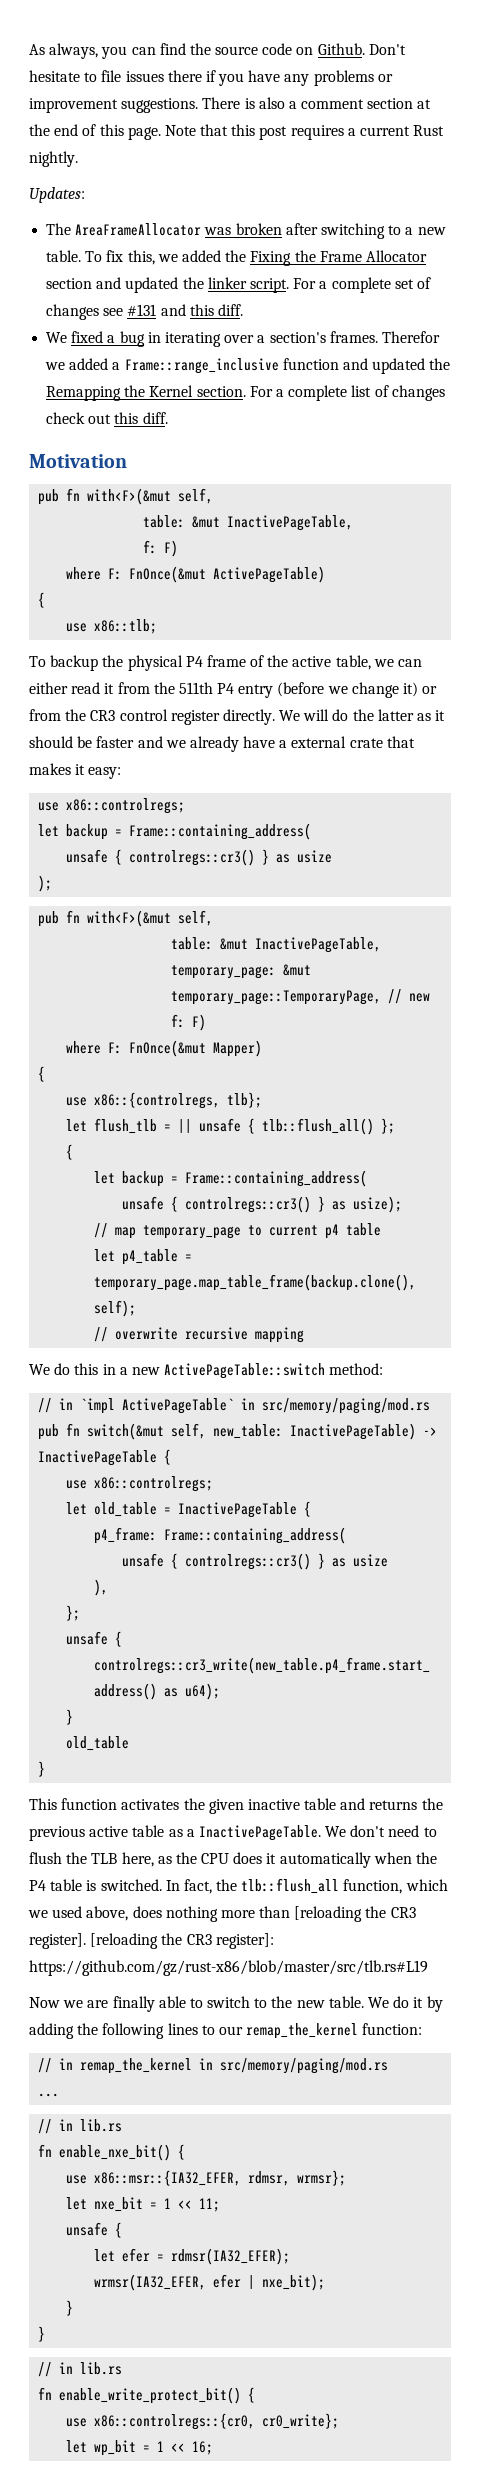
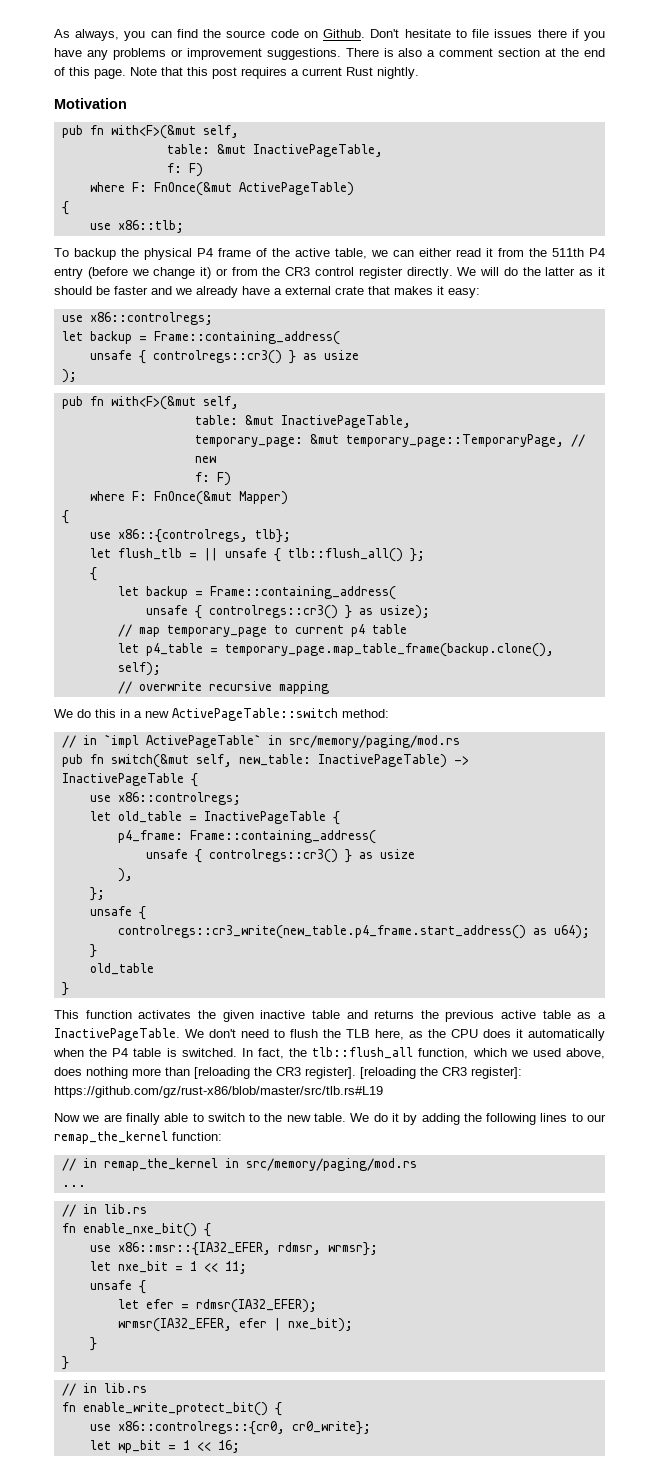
- Updates:
- The AreaFrameAllocator was broken after switching to a new table. To fix this, we added the Fixing the Frame Allocator section and updated the linker script. For a complete set of changes see #131 and this diff.
- We fixed a bug in iterating over a section's frames. Therefor we added a Frame::range_inclusive function and updated the Remapping the Kernel section. For a complete list of changes check out this diff.

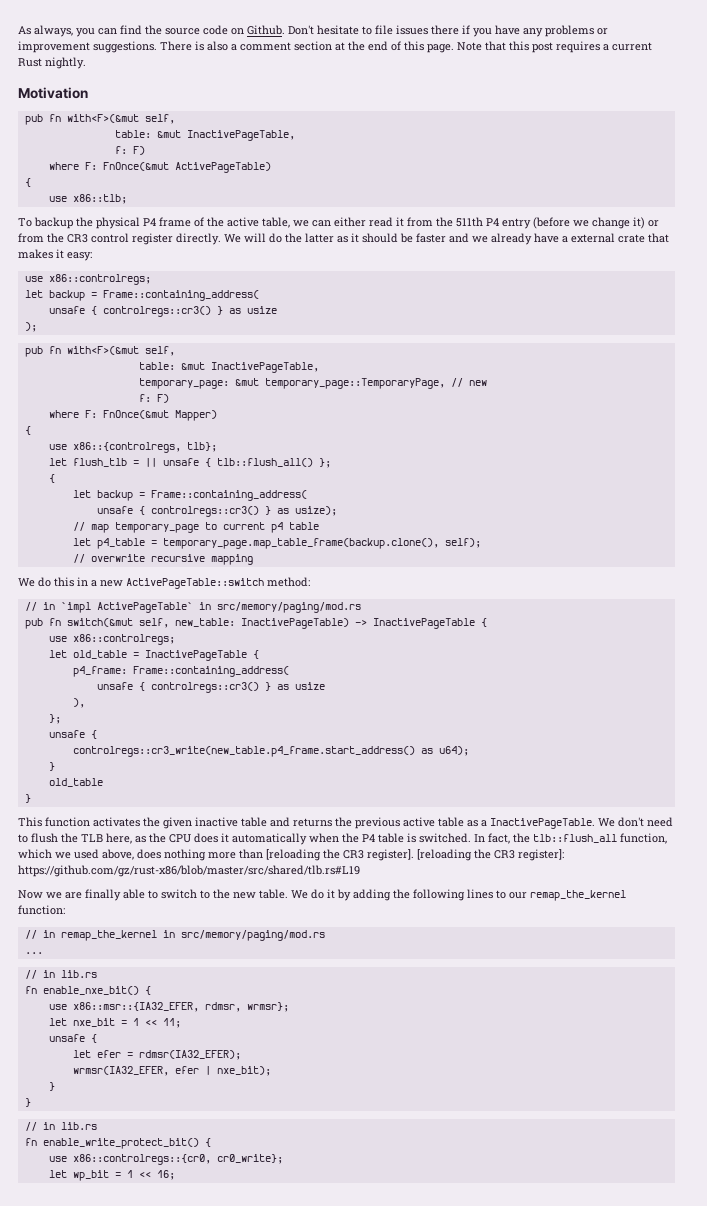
- [reloading the CR3 register]: https://github.com/gz/rust-x86/blob/master/src/tlb.rs#L19
+ [reloading the CR3 register]: https://github.com/gz/rust-x86/blob/master/src/shared/tlb.rs#L19

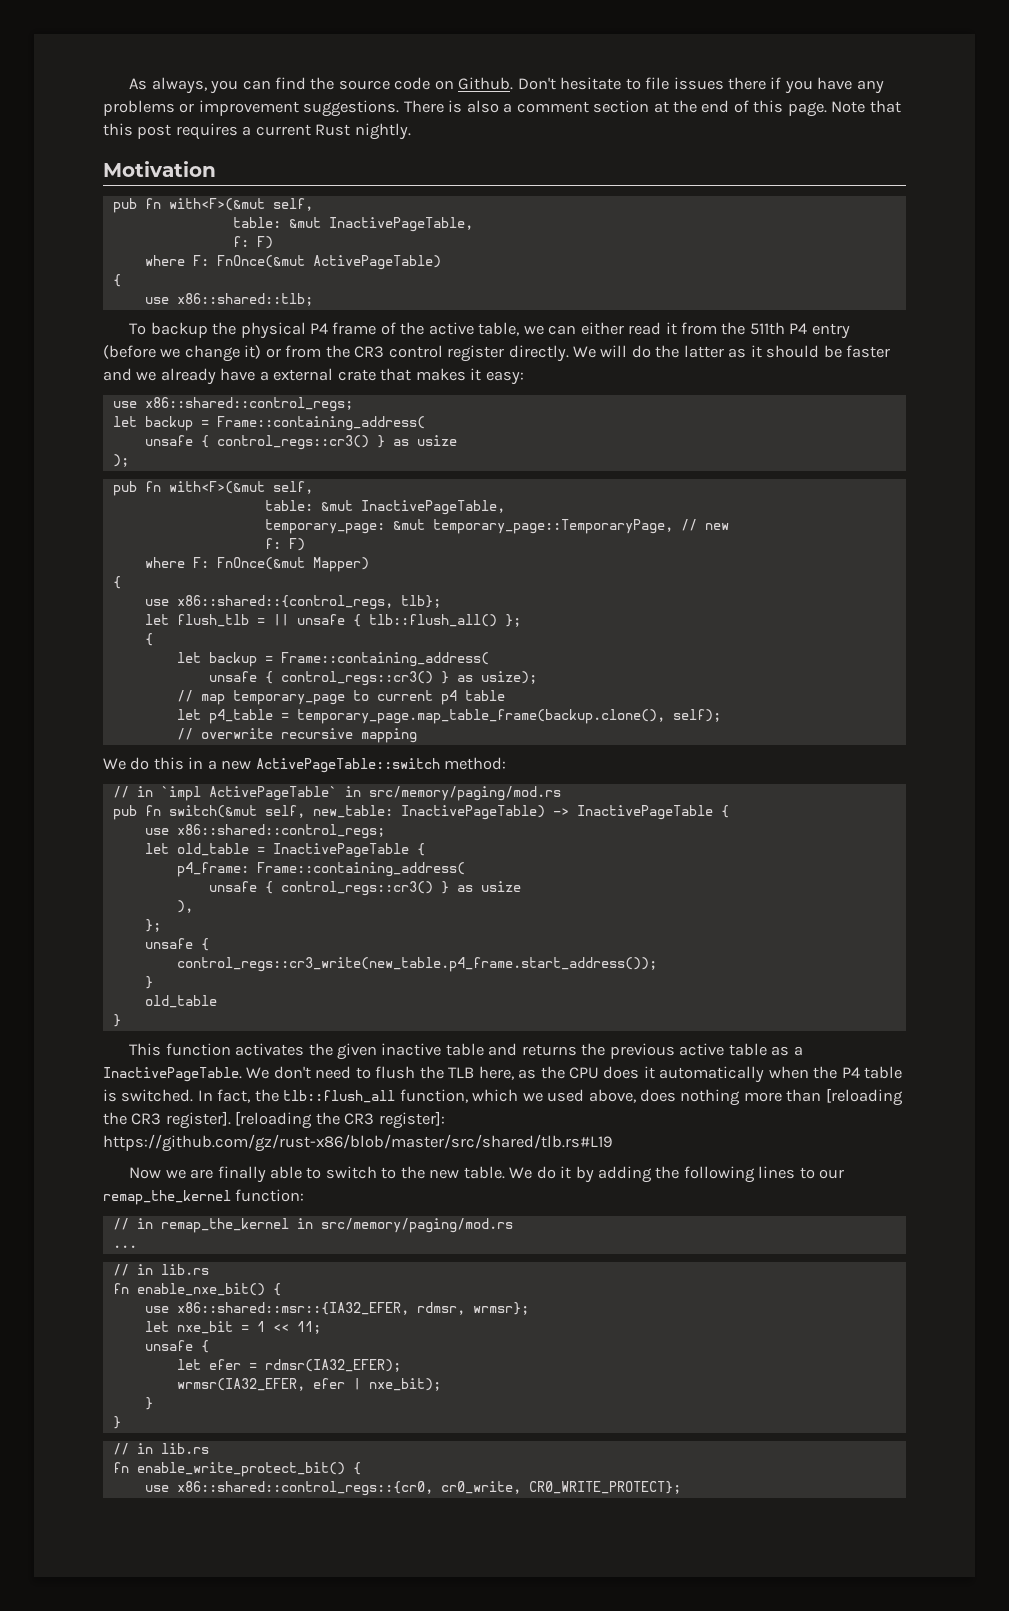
- use x86::tlb;
+ use x86::shared::tlb;
  We will do the latter as it should be faster and we already have a external crate that makes it easy:
- use x86::controlregs;
+ use x86::shared::control_regs;
  let backup = Frame::containing_address(
- unsafe { controlregs::cr3() } as usize
+ unsafe { control_regs::cr3() } as usize
- use x86::{controlregs, tlb};
+ use x86::shared::{control_regs, tlb};
- unsafe { controlregs::cr3() } as usize);
+ unsafe { control_regs::cr3() } as usize);
  pub fn switch(&mut self, new_table: InactivePageTable) -> InactivePageTable {
- use x86::controlregs;
+ use x86::shared::control_regs;
  p4_frame: Frame::containing_address(
- unsafe { controlregs::cr3() } as usize
+ unsafe { control_regs::cr3() } as usize
- controlregs::cr3_write(new_table.p4_frame.start_address() as u64);
+ control_regs::cr3_write(new_table.p4_frame.start_address());
- use x86::msr::{IA32_EFER, rdmsr, wrmsr};
+ use x86::shared::msr::{IA32_EFER, rdmsr, wrmsr};
- use x86::controlregs::{cr0, cr0_write};
- let wp_bit = 1 << 16;
+ use x86::shared::control_regs::{cr0, cr0_write, CR0_WRITE_PROTECT};

